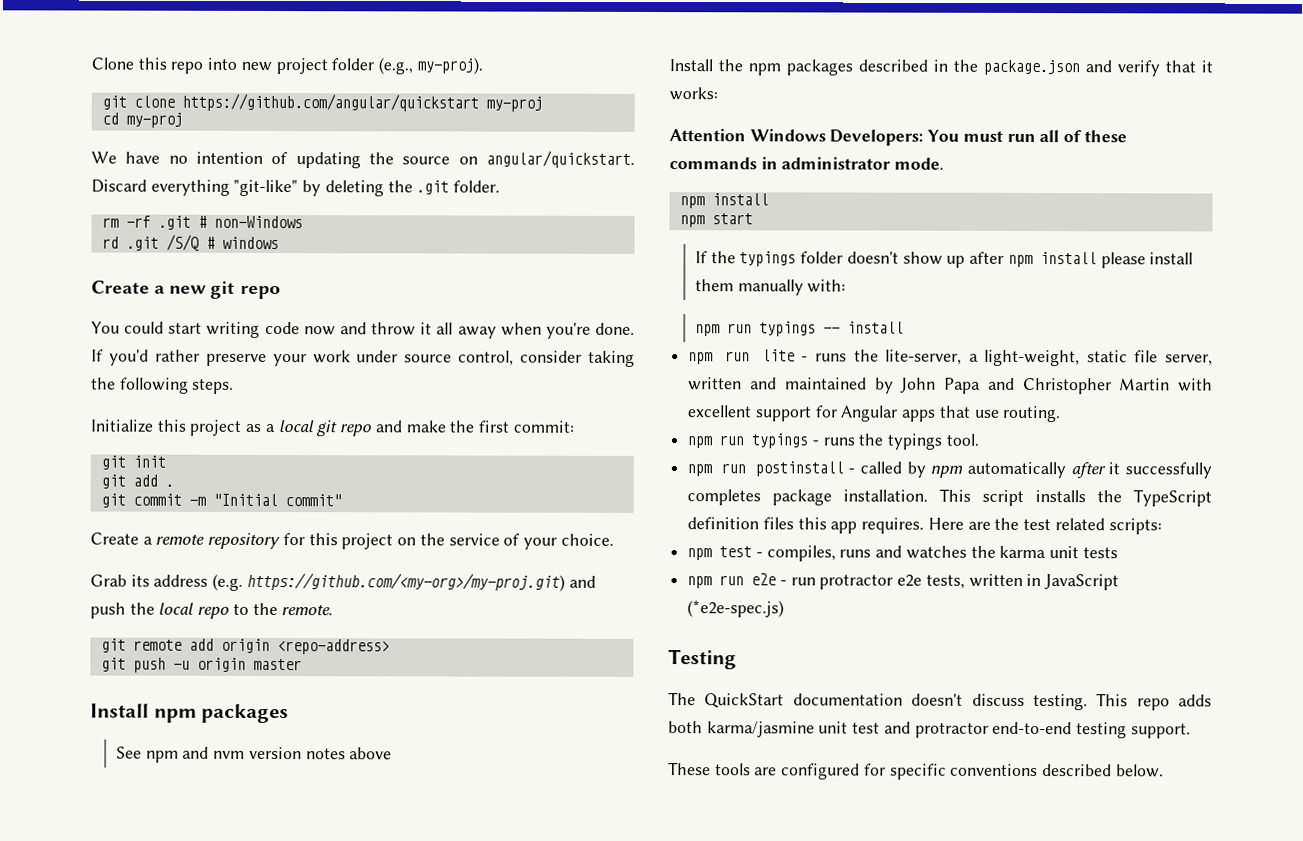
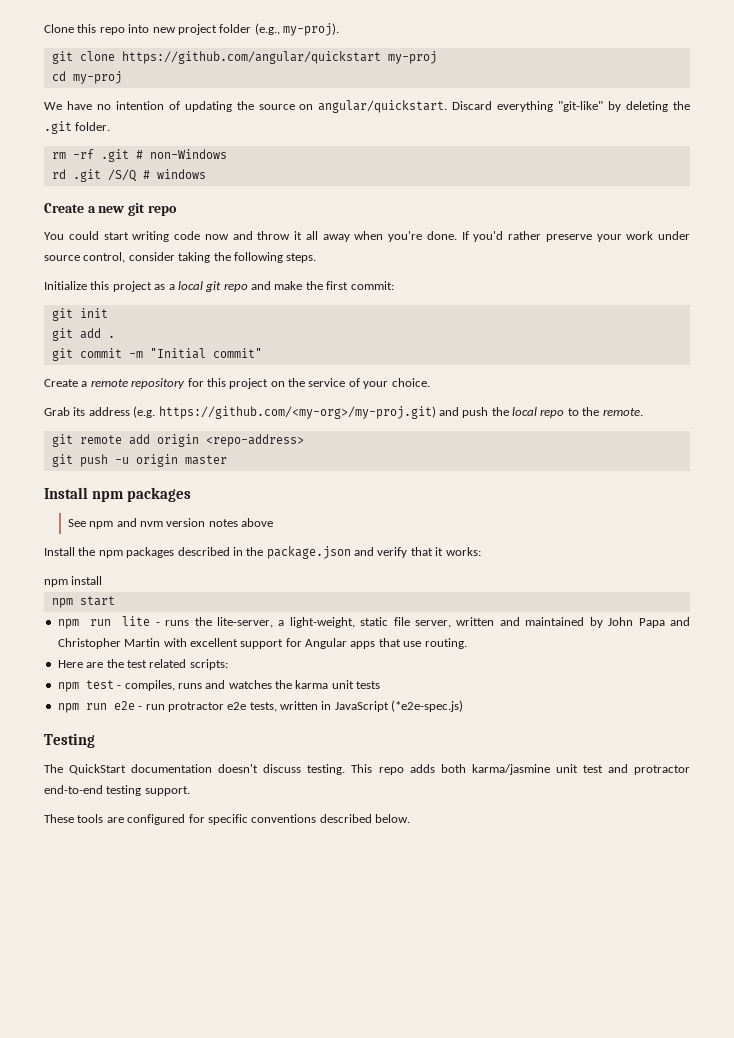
- Attention Windows Developers: You must run all of these commands in administrator mode.
  npm install
  npm start
- If the typings folder doesn't show up after npm install please install them manually with:
- npm run typings -- install
- npm run typings - runs the typings tool.
- npm run postinstall - called by npm automatically after it successfully completes package installation. This script installs the TypeScript definition files this app requires.

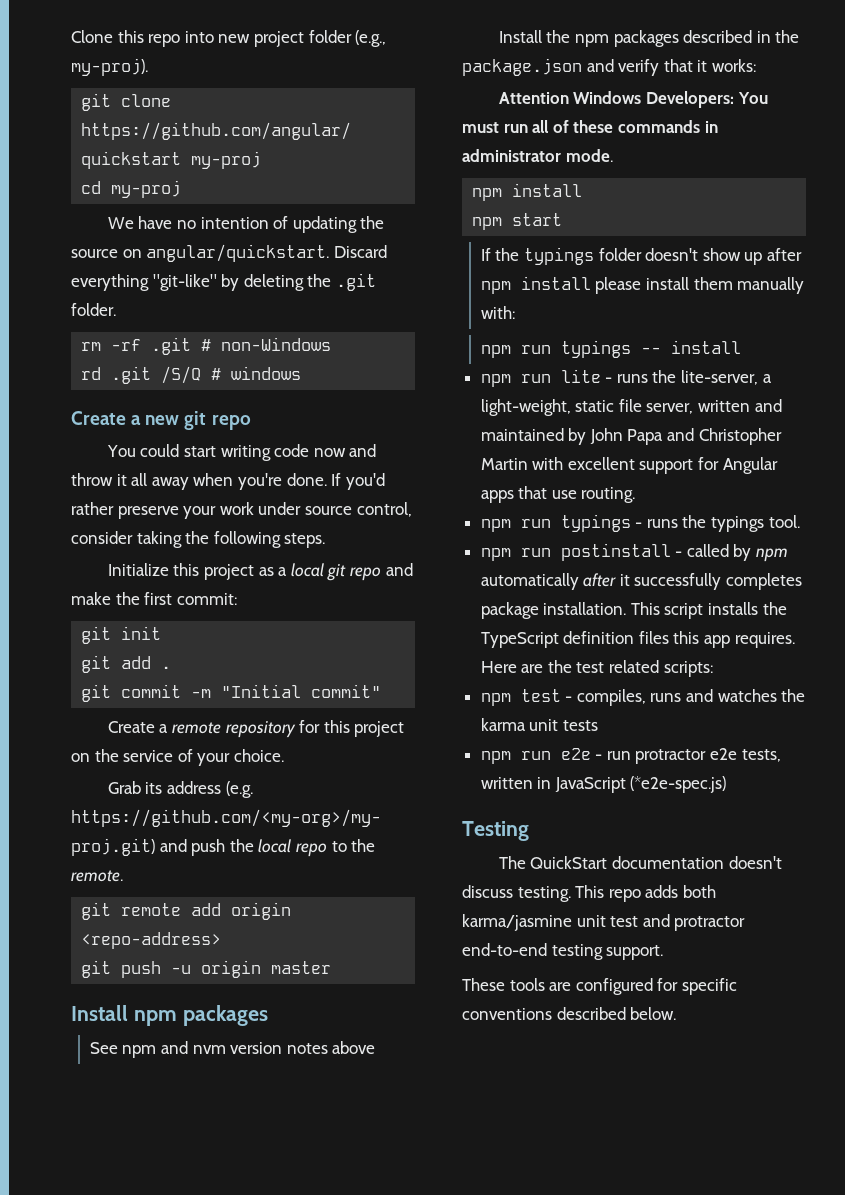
+ Attention Windows Developers: You must run all of these commands in administrator mode.
  npm install
  npm start
+ If the typings folder doesn't show up after npm install please install them manually with:
+ npm run typings -- install
+ npm run typings - runs the typings tool.
+ npm run postinstall - called by npm automatically after it successfully completes package installation. This script installs the TypeScript definition files this app requires.

